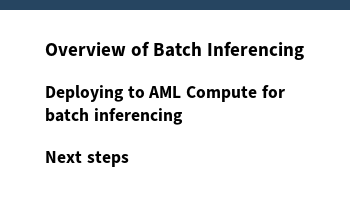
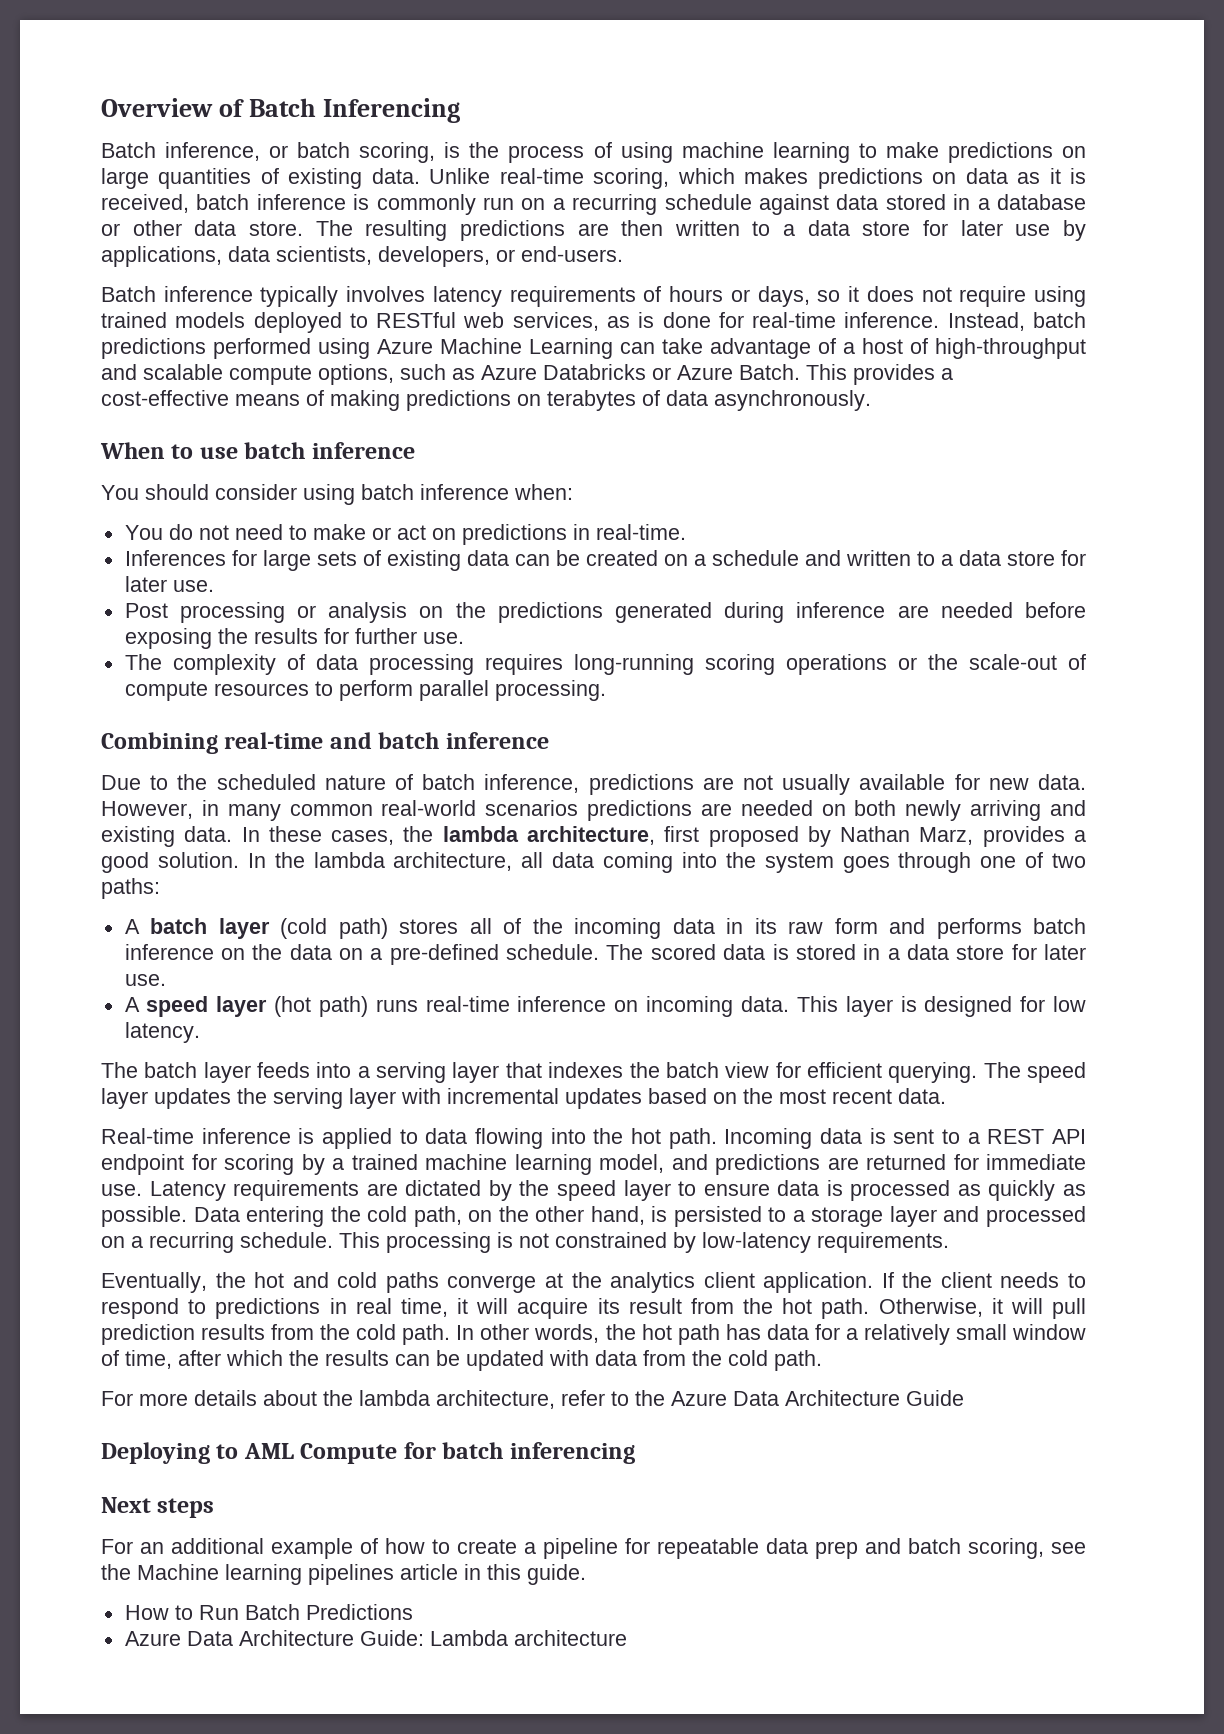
+ Batch inference, or batch scoring, is the process of using machine learning to make predictions on large quantities of existing data. Unlike real-time scoring, which makes predictions on data as it is received, batch inference is commonly run on a recurring schedule against data stored in a database or other data store. The resulting predictions are then written to a data store for later use by applications, data scientists, developers, or end-users.
+ Batch inference typically involves latency requirements of hours or days, so it does not require using trained models deployed to RESTful web services, as is done for real-time inference. Instead, batch predictions performed using Azure Machine Learning can take advantage of a host of high-throughput and scalable compute options, such as Azure Databricks or Azure Batch. This provides a cost-effective means of making predictions on terabytes of data asynchronously.
+ When to use batch inference
+ You should consider using batch inference when:
+ You do not need to make or act on predictions in real-time.
+ Inferences for large sets of existing data can be created on a schedule and written to a data store for later use.
+ Post processing or analysis on the predictions generated during inference are needed before exposing the results for further use.
+ The complexity of data processing requires long-running scoring operations or the scale-out of compute resources to perform parallel processing.
+ Combining real-time and batch inference
+ Due to the scheduled nature of batch inference, predictions are not usually available for new data. However, in many common real-world scenarios predictions are needed on both newly arriving and existing data. In these cases, the lambda architecture, first proposed by Nathan Marz, provides a good solution. In the lambda architecture, all data coming into the system goes through one of two paths:
+ A batch layer (cold path) stores all of the incoming data in its raw form and performs batch inference on the data on a pre-defined schedule. The scored data is stored in a data store for later use.
+ A speed layer (hot path) runs real-time inference on incoming data. This layer is designed for low latency.
+ The batch layer feeds into a serving layer that indexes the batch view for efficient querying. The speed layer updates the serving layer with incremental updates based on the most recent data.
+ Real-time inference is applied to data flowing into the hot path. Incoming data is sent to a REST API endpoint for scoring by a trained machine learning model, and predictions are returned for immediate use. Latency requirements are dictated by the speed layer to ensure data is processed as quickly as possible. Data entering the cold path, on the other hand, is persisted to a storage layer and processed on a recurring schedule. This processing is not constrained by low-latency requirements.
+ Eventually, the hot and cold paths converge at the analytics client application. If the client needs to respond to predictions in real time, it will acquire its result from the hot path. Otherwise, it will pull prediction results from the cold path. In other words, the hot path has data for a relatively small window of time, after which the results can be updated with data from the cold path.
+ For more details about the lambda architecture, refer to the Azure Data Architecture Guide
+ For an additional example of how to create a pipeline for repeatable data prep and batch scoring, see the Machine learning pipelines article in this guide.
+ How to Run Batch Predictions
+ Azure Data Architecture Guide: Lambda architecture

